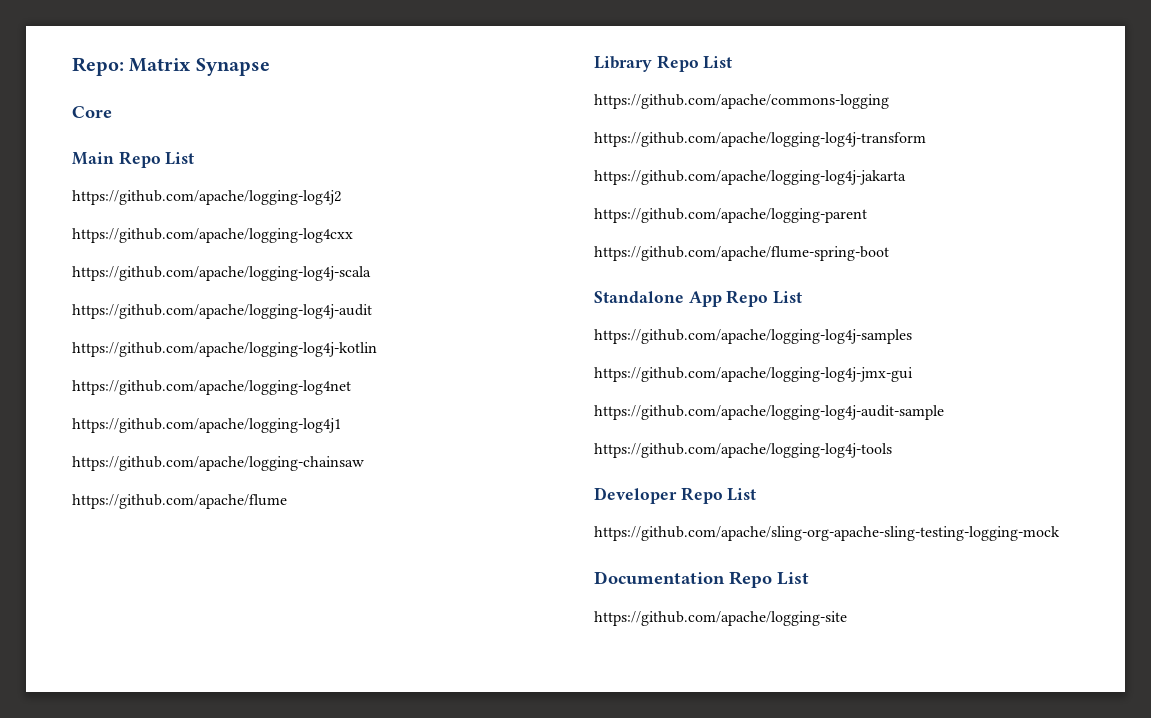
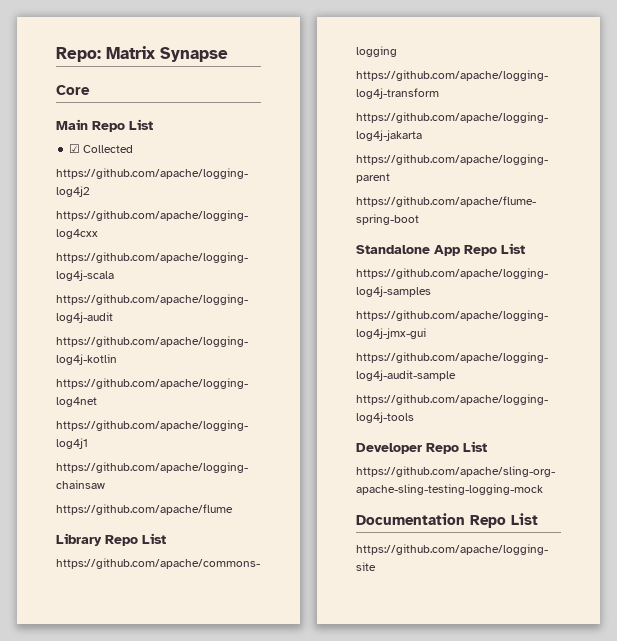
+ ☑ Collected

